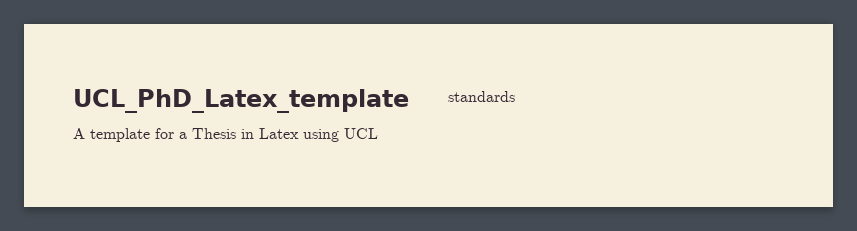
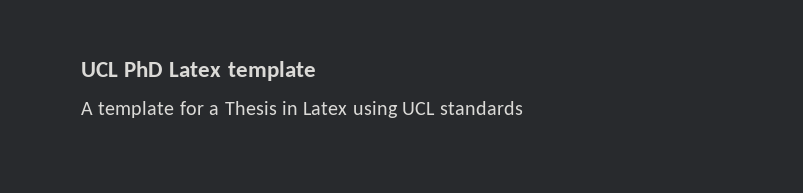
- UCL_PhD_Latex_template
+ UCL PhD Latex template

